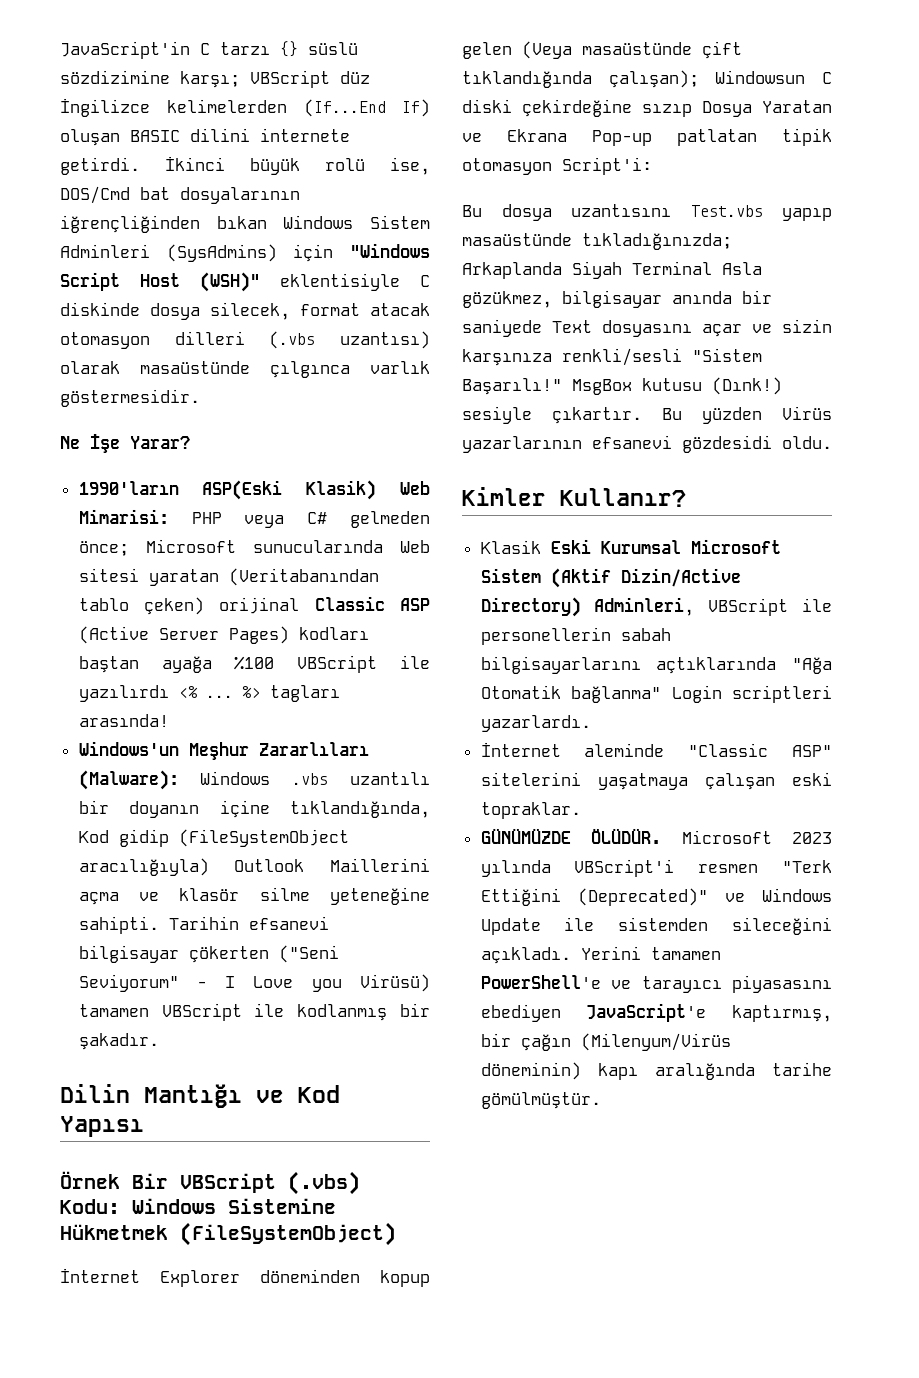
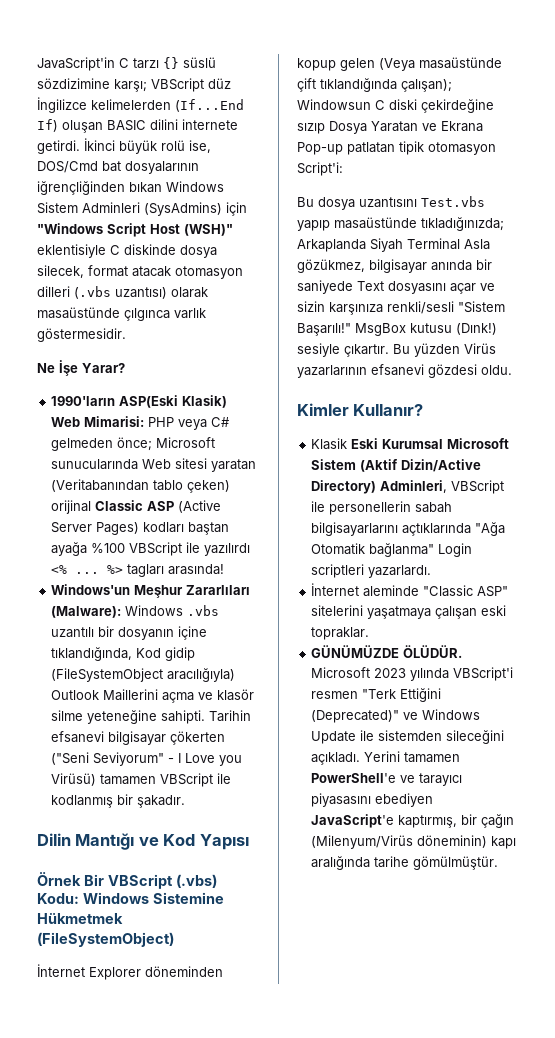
- Windows'un Meşhur Zararlıları (Malware): Windows .vbs uzantılı bir doyanın içine tıklandığında, Kod gidip (FileSystemObject aracılığıyla) Outlook Maillerini açma ve klasör silme yeteneğine sahipti.
+ Windows'un Meşhur Zararlıları (Malware): Windows .vbs uzantılı bir dosyanın içine tıklandığında, Kod gidip (FileSystemObject aracılığıyla) Outlook Maillerini açma ve klasör silme yeteneğine sahipti.
- Bu yüzden Virüs yazarlarının efsanevi gözdesidi oldu.
+ Bu yüzden Virüs yazarlarının efsanevi gözdesi oldu.

